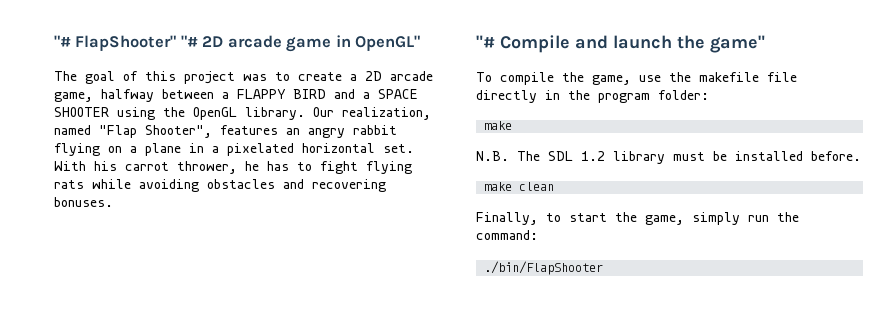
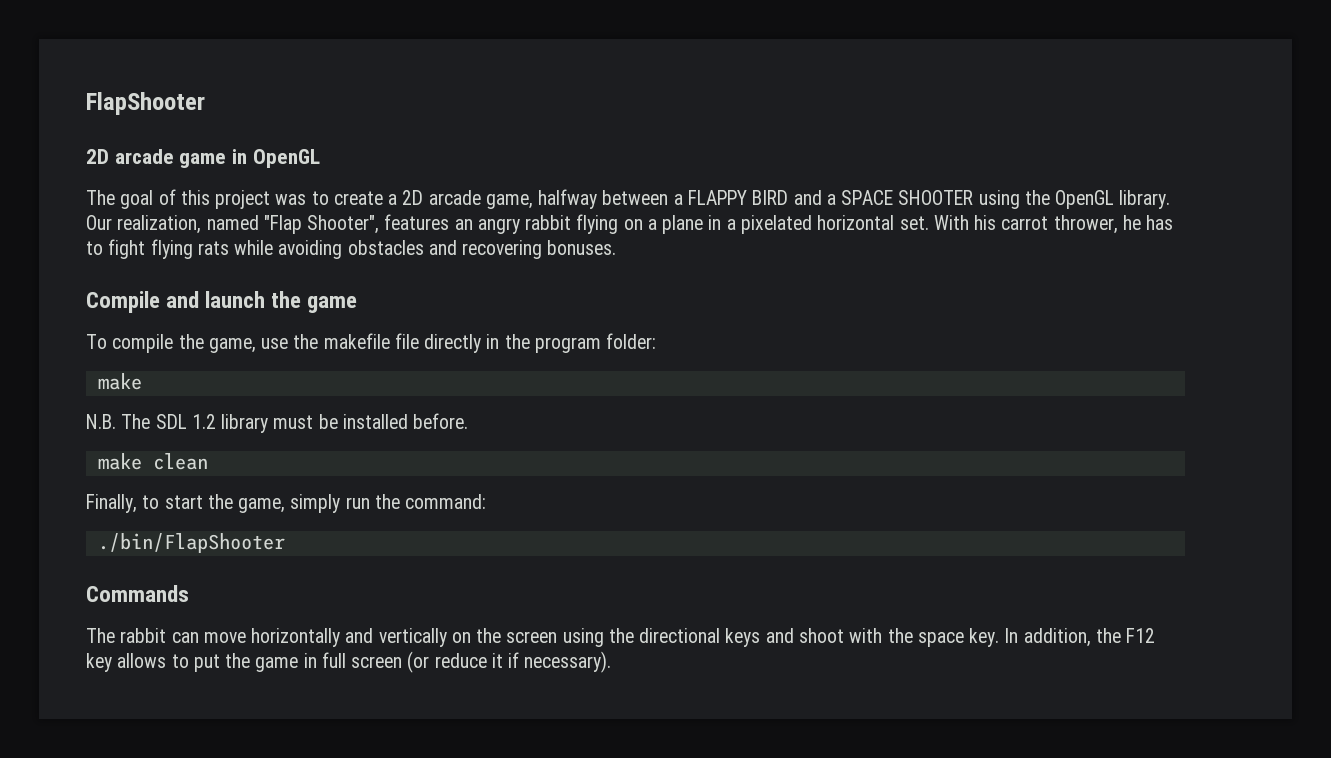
- "# FlapShooter" "# 2D arcade game in OpenGL"
+ FlapShooter
+ 2D arcade game in OpenGL
- "# Compile and launch the game"
+ Compile and launch the game
+ Commands
+ The rabbit can move horizontally and vertically on the screen using the directional keys and shoot with the space key. In addition, the F12 key allows to put the game in full screen (or reduce it if necessary).

